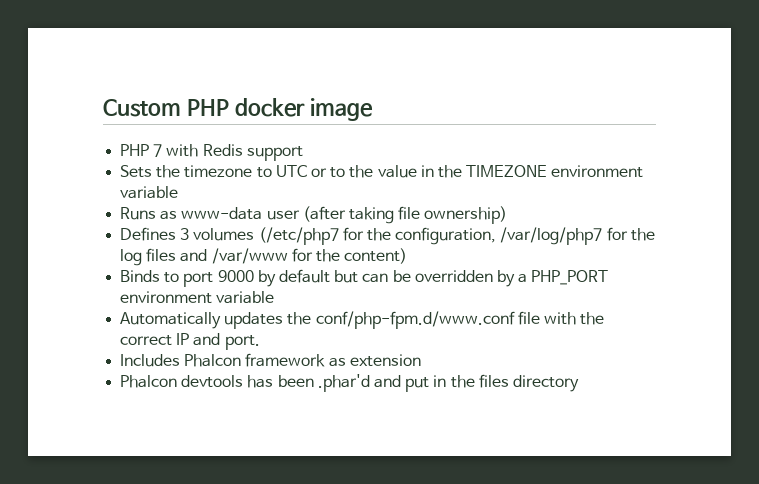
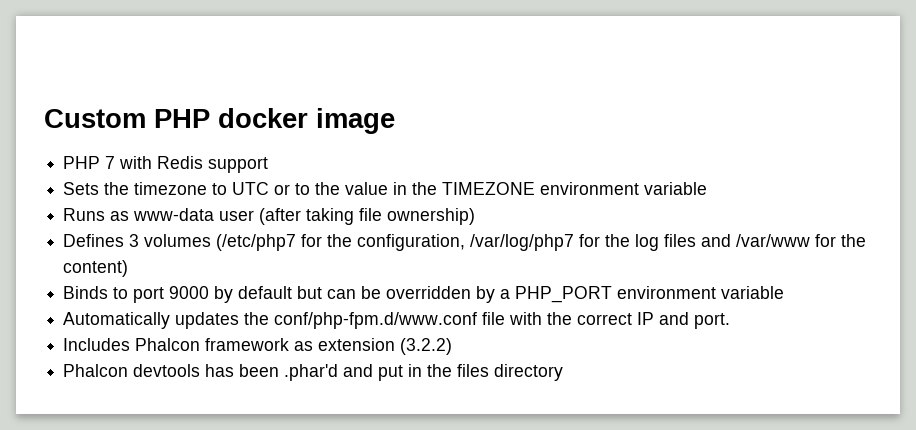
- Includes Phalcon framework as extension
+ Includes Phalcon framework as extension (3.2.2)

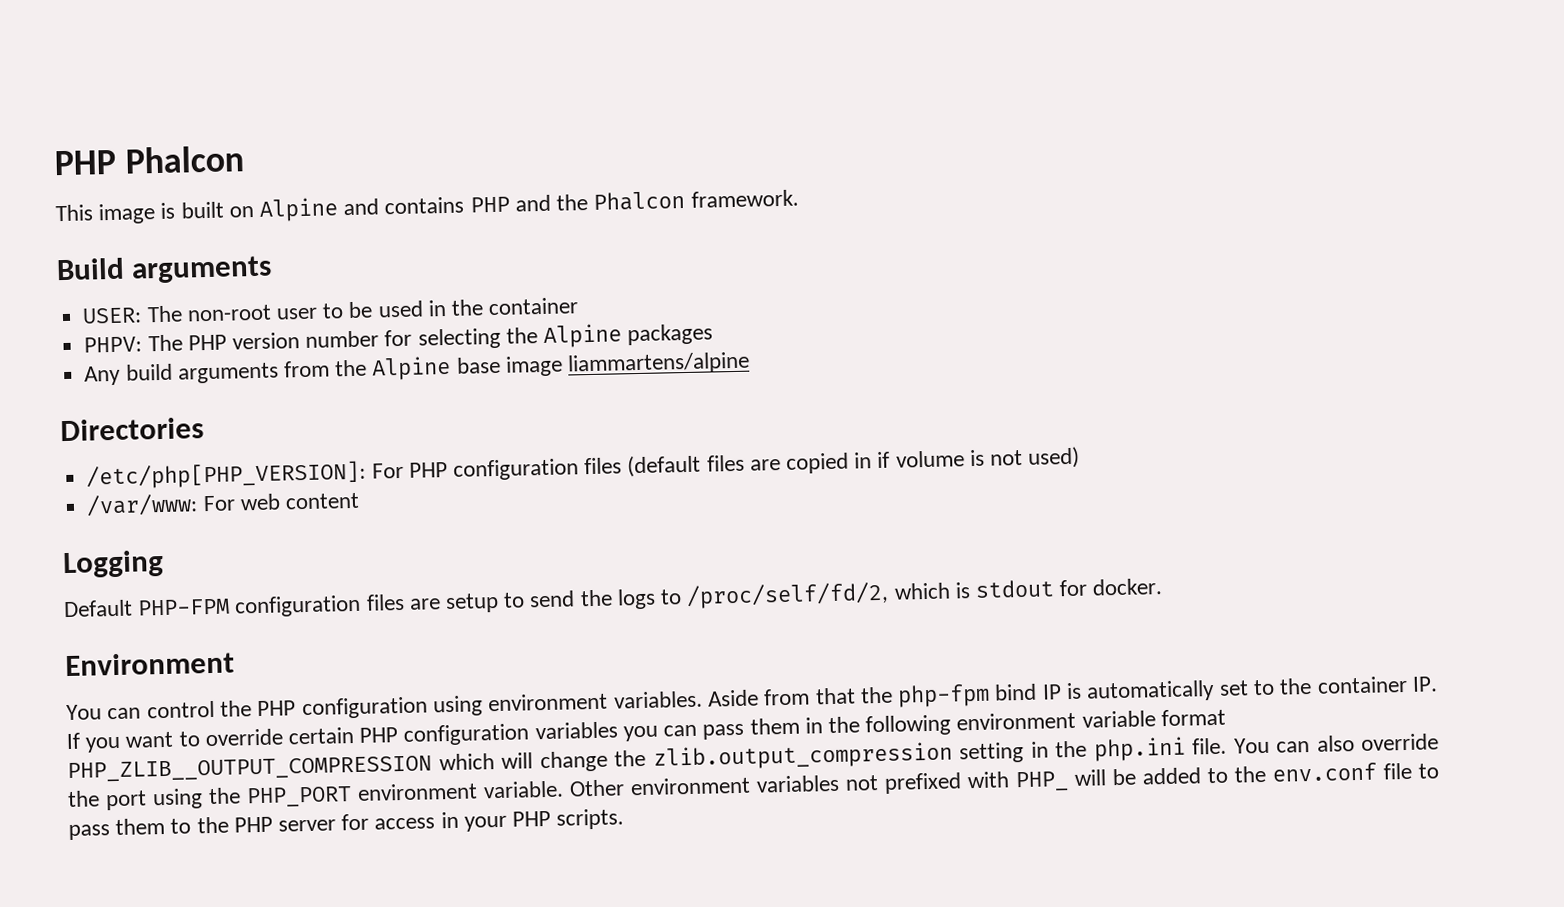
- Custom PHP docker image
- PHP 7 with Redis support
- Sets the timezone to UTC or to the value in the TIMEZONE environment variable
- Runs as www-data user (after taking file ownership)
- Defines 3 volumes (/etc/php7 for the configuration, /var/log/php7 for the log files and /var/www for the content)
- Binds to port 9000 by default but can be overridden by a PHP_PORT environment variable
- Automatically updates the conf/php-fpm.d/www.conf file with the correct IP and port.
- Includes Phalcon framework as extension (3.2.2)
- Phalcon devtools has been .phar'd and put in the files directory
+ PHP Phalcon
+ This image is built on Alpine and contains PHP and the Phalcon framework.
+ Build arguments
+ USER: The non-root user to be used in the container
+ PHPV: The PHP version number for selecting the Alpine packages
+ Any build arguments from the Alpine base image liammartens/alpine
+ Directories
+ /etc/php[PHP_VERSION]: For PHP configuration files (default files are copied in if volume is not used)
+ /var/www: For web content
+ Logging
+ Default PHP-FPM configuration files are setup to send the logs to /proc/self/fd/2, which is stdout for docker.
+ Environment
+ You can control the PHP configuration using environment variables. Aside from that the php-fpm bind IP is automatically set to the container IP. If you want to override certain PHP configuration variables you can pass them in the following environment variable format PHP_ZLIB__OUTPUT_COMPRESSION which will change the zlib.output_compression setting in the php.ini file. You can also override the port using the PHP_PORT environment variable. Other environment variables not prefixed with PHP_ will be added to the env.conf file to pass them to the PHP server for access in your PHP scripts.

